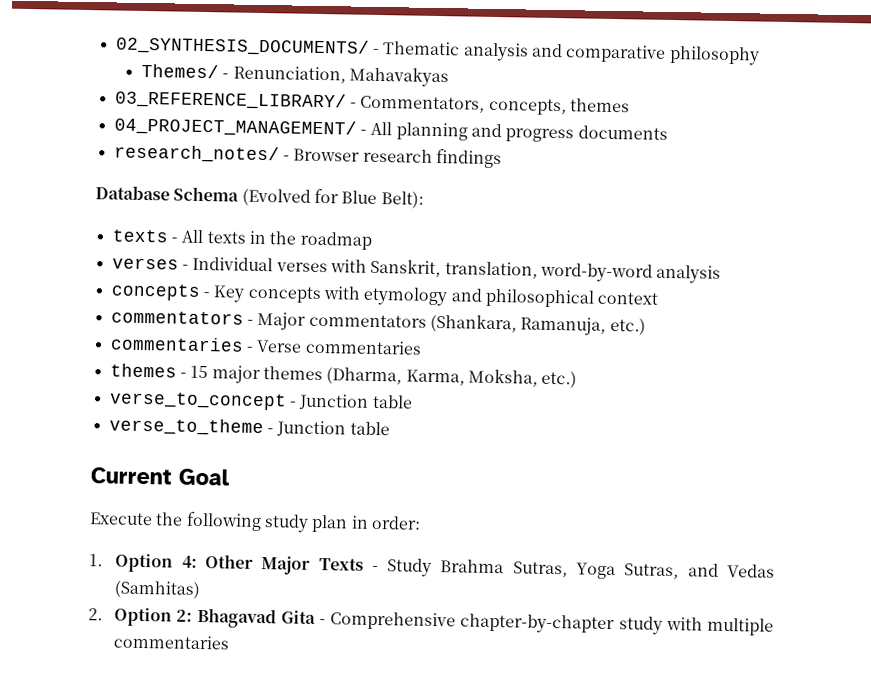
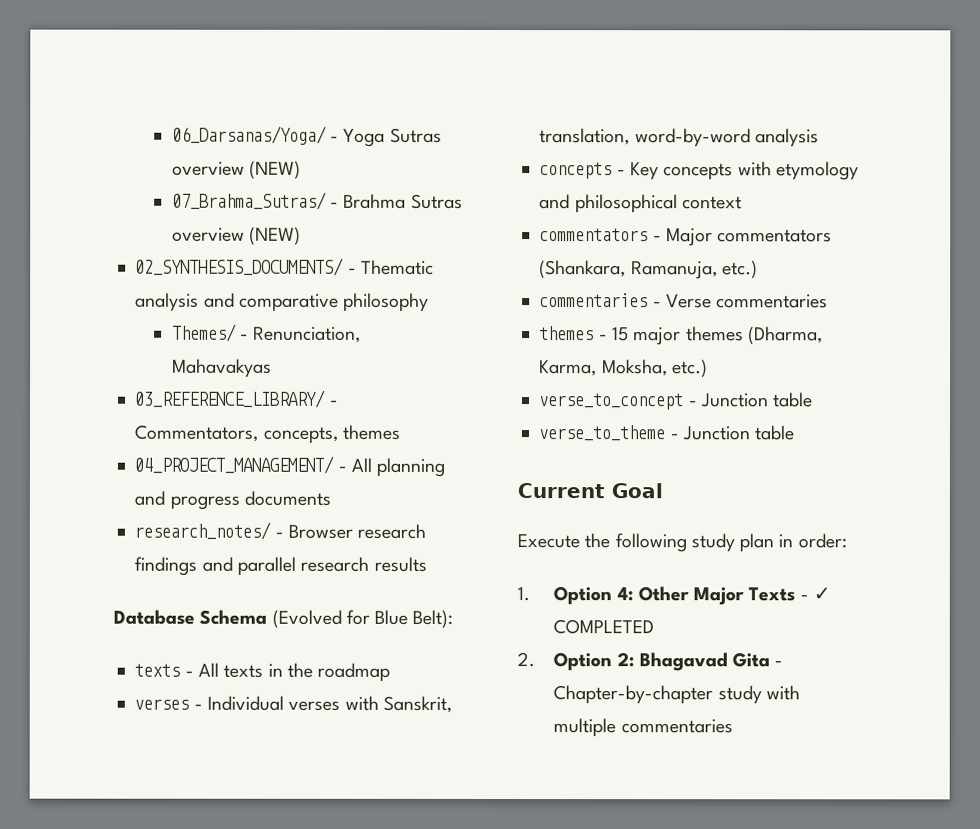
+ 06_Darsanas/Yoga/ - Yoga Sutras overview (NEW)
+ 07_Brahma_Sutras/ - Brahma Sutras overview (NEW)
- research_notes/ - Browser research findings
+ research_notes/ - Browser research findings and parallel research results
- 1. Option 4: Other Major Texts - Study Brahma Sutras, Yoga Sutras, and Vedas (Samhitas)
+ 1. Option 4: Other Major Texts - ✓ COMPLETED
- 2. Option 2: Bhagavad Gita - Comprehensive chapter-by-chapter study with multiple commentaries
+ 2. Option 2: Bhagavad Gita - Chapter-by-chapter study with multiple commentaries

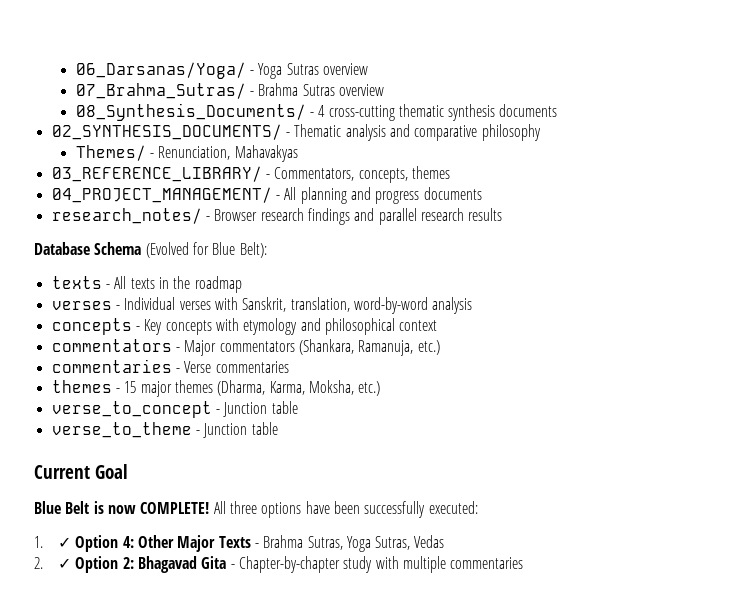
- 06_Darsanas/Yoga/ - Yoga Sutras overview (NEW)
+ 06_Darsanas/Yoga/ - Yoga Sutras overview
- 07_Brahma_Sutras/ - Brahma Sutras overview (NEW)
+ 07_Brahma_Sutras/ - Brahma Sutras overview
+ 08_Synthesis_Documents/ - 4 cross-cutting thematic synthesis documents
- Execute the following study plan in order:
+ Blue Belt is now COMPLETE! All three options have been successfully executed:
- 1. Option 4: Other Major Texts - ✓ COMPLETED
+ 1. ✓ Option 4: Other Major Texts - Brahma Sutras, Yoga Sutras, Vedas
- 2. Option 2: Bhagavad Gita - Chapter-by-chapter study with multiple commentaries
+ 2. ✓ Option 2: Bhagavad Gita - Chapter-by-chapter study with multiple commentaries

